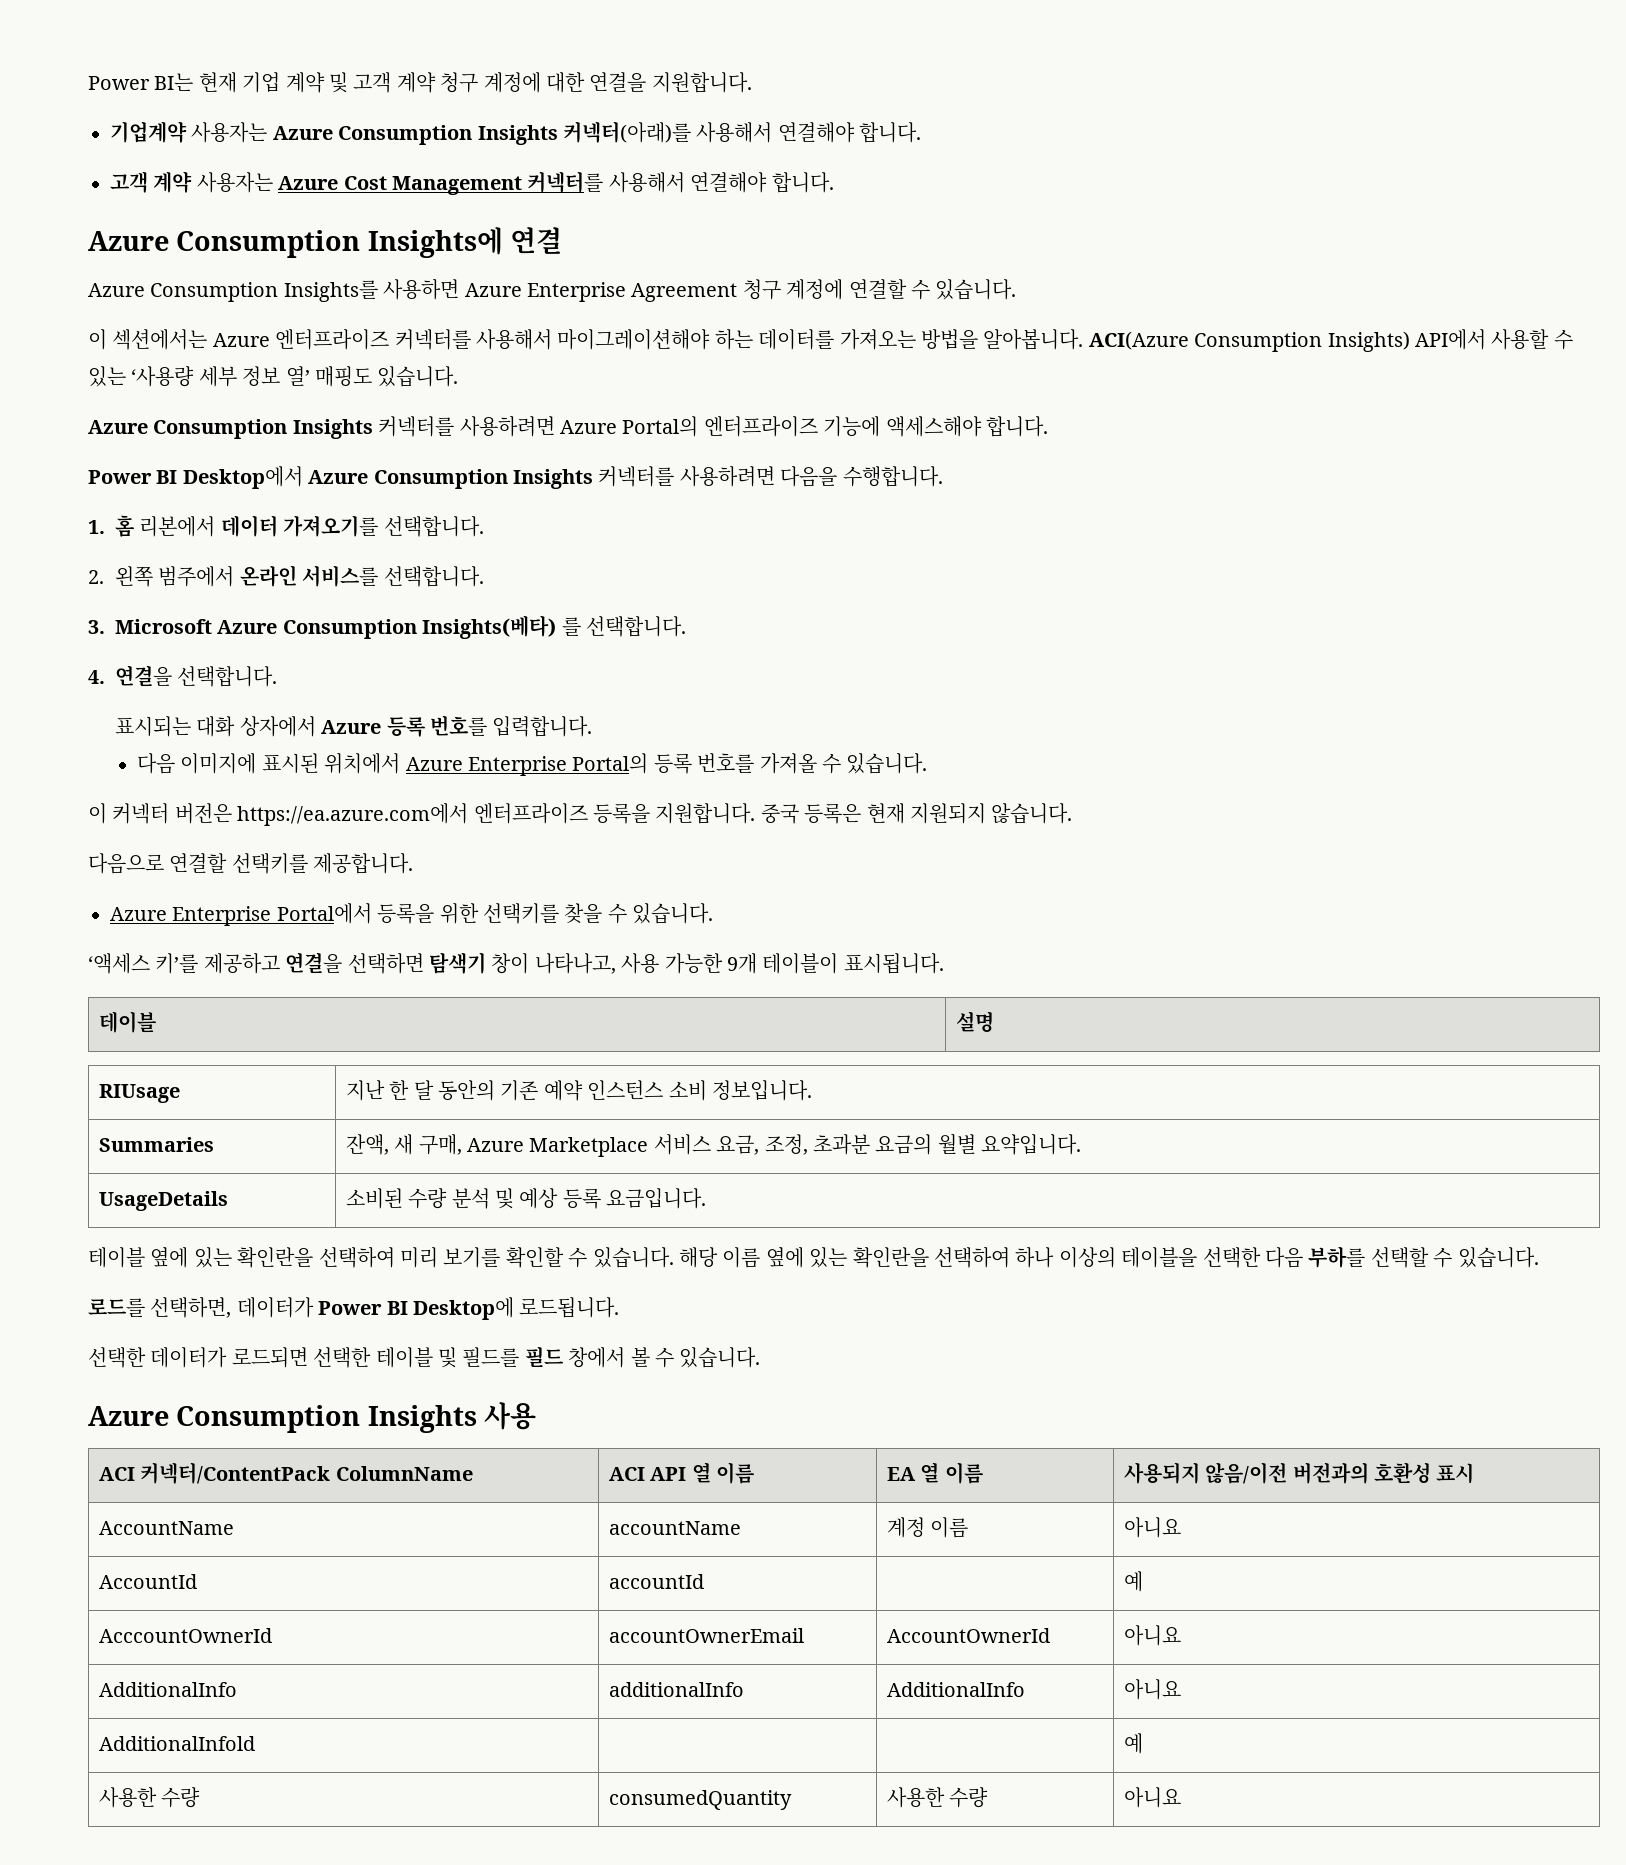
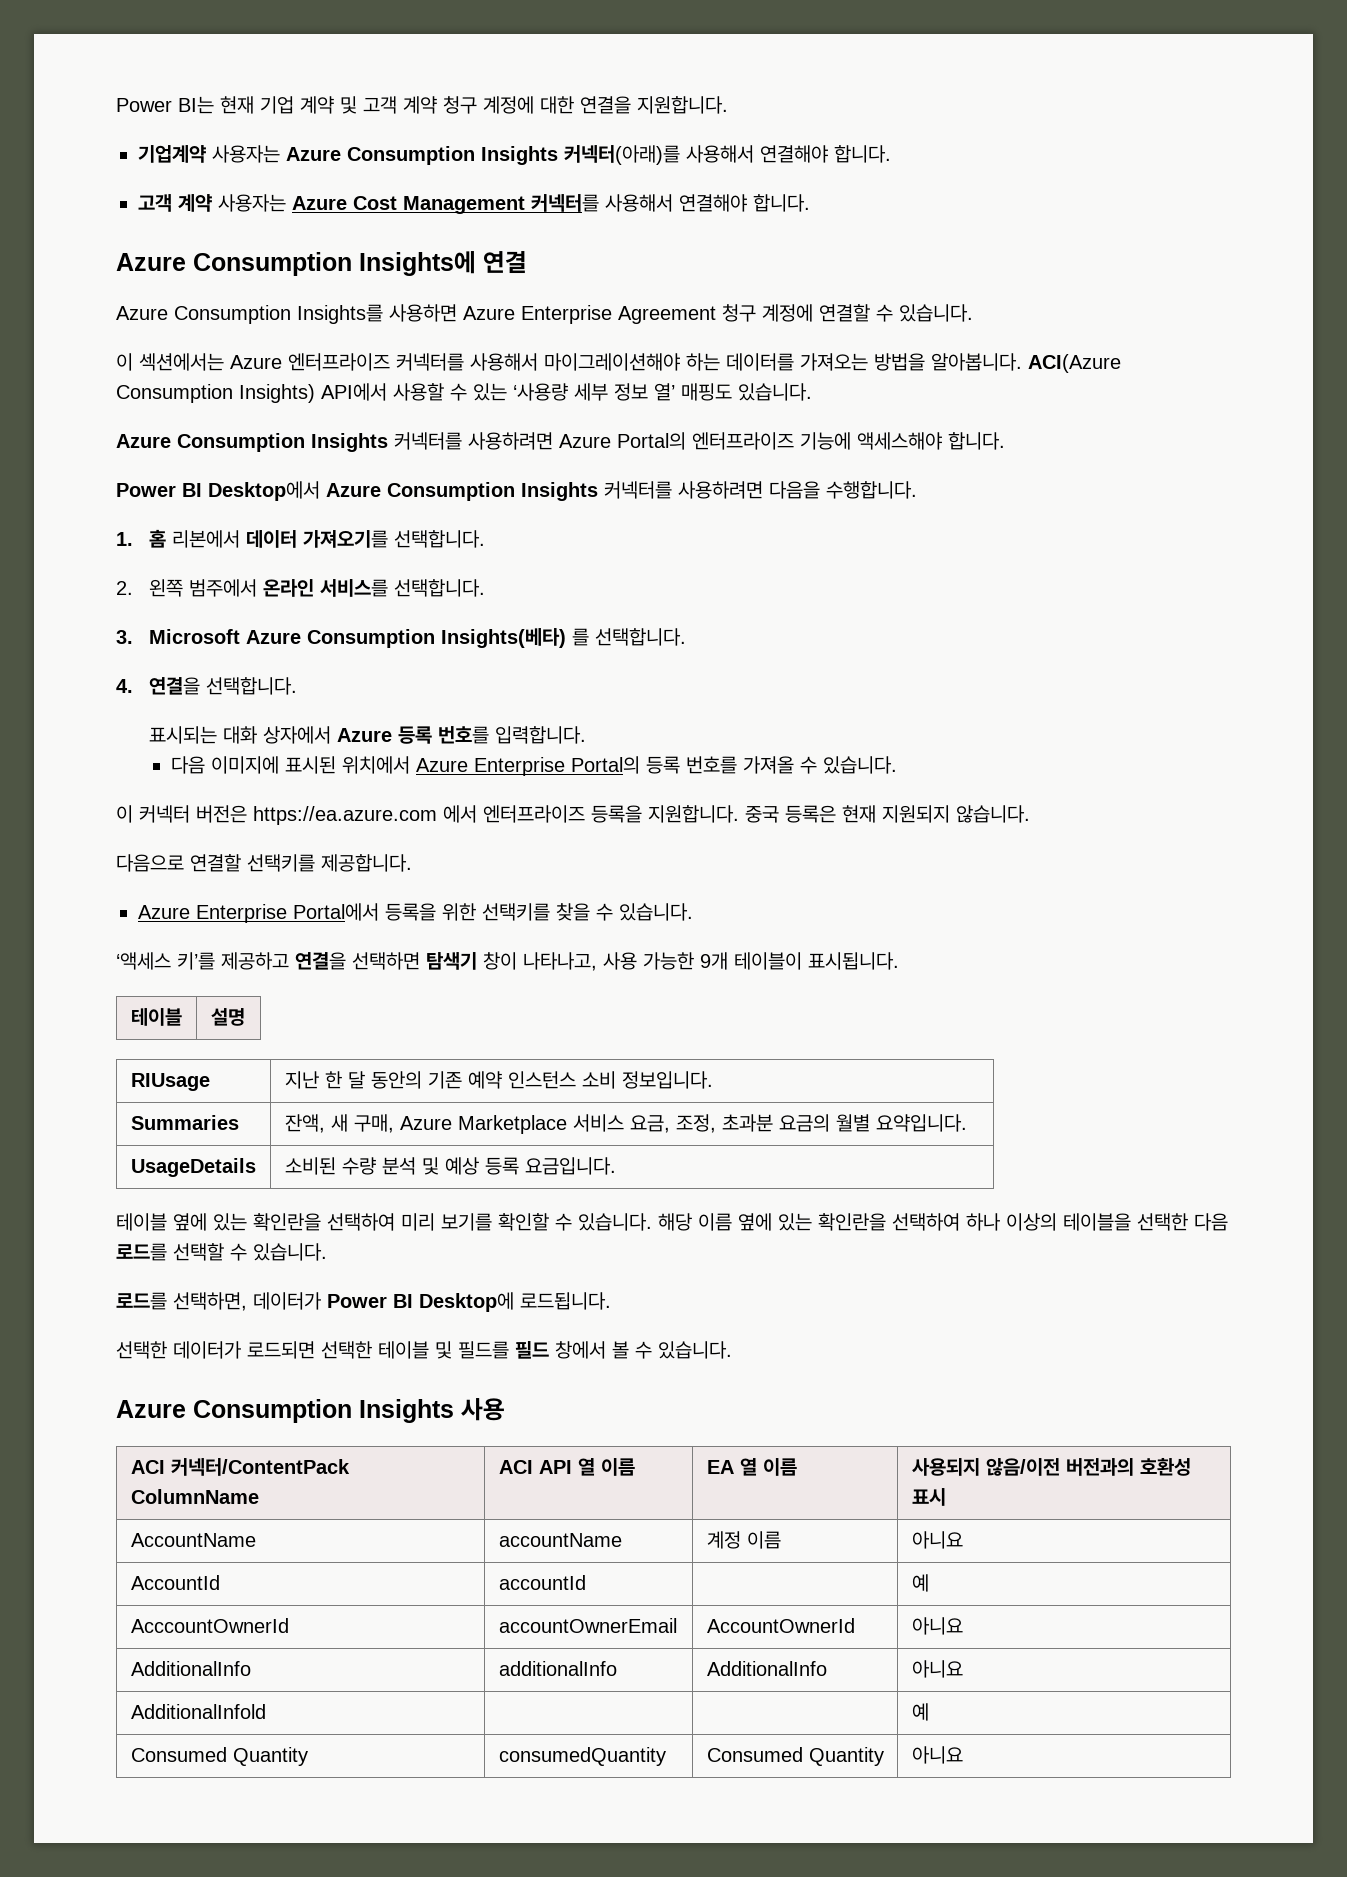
- 이 커넥터 버전은 https://ea.azure.com에서 엔터프라이즈 등록을 지원합니다.
+ 이 커넥터 버전은 https://ea.azure.com 에서 엔터프라이즈 등록을 지원합니다.
- 해당 이름 옆에 있는 확인란을 선택하여 하나 이상의 테이블을 선택한 다음 부하를 선택할 수 있습니다.
+ 해당 이름 옆에 있는 확인란을 선택하여 하나 이상의 테이블을 선택한 다음 로드를 선택할 수 있습니다.
- 사용한 수량 | consumedQuantity | 사용한 수량 | 아니요
+ Consumed Quantity | consumedQuantity | Consumed Quantity | 아니요

